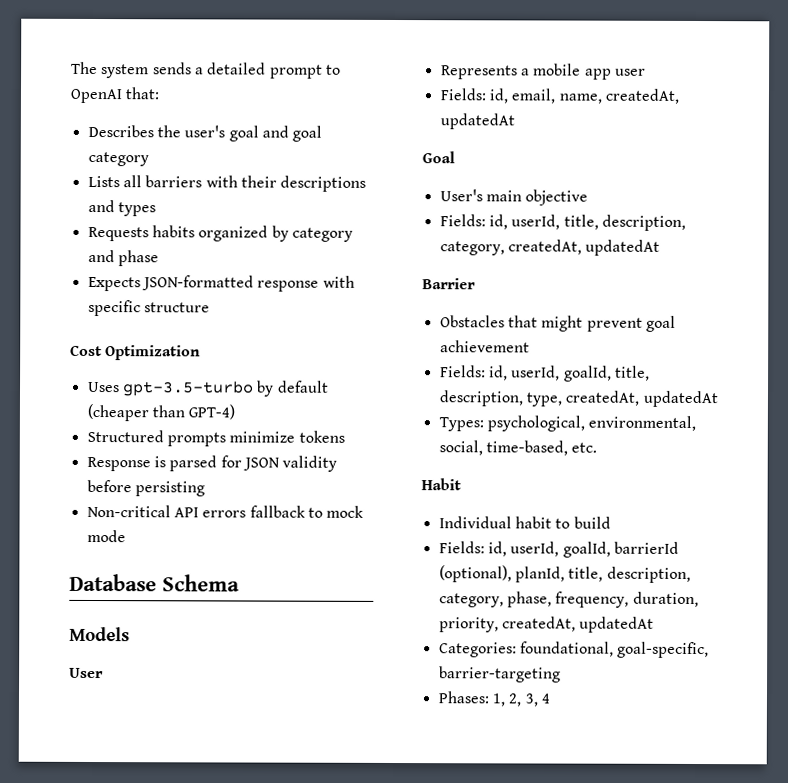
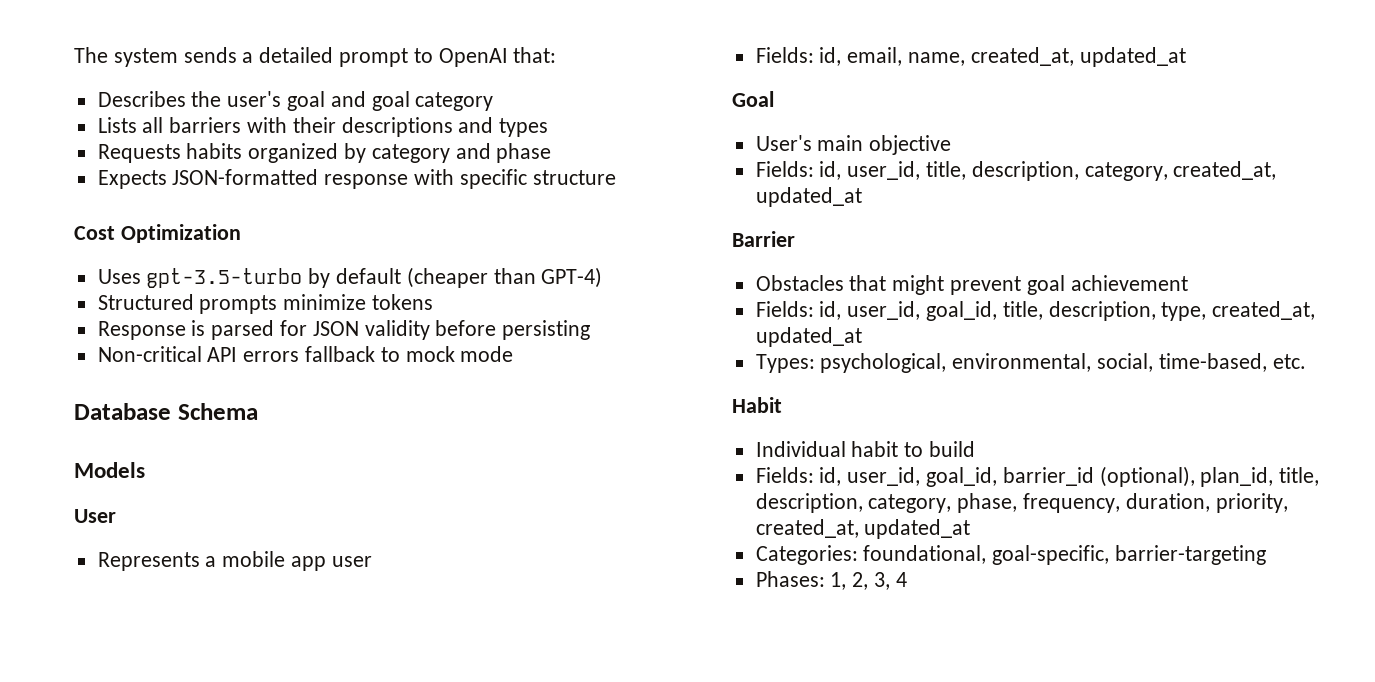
- Fields: id, email, name, createdAt, updatedAt
+ Fields: id, email, name, created_at, updated_at
- Fields: id, userId, title, description, category, createdAt, updatedAt
+ Fields: id, user_id, title, description, category, created_at, updated_at
- Fields: id, userId, goalId, title, description, type, createdAt, updatedAt
+ Fields: id, user_id, goal_id, title, description, type, created_at, updated_at
- Fields: id, userId, goalId, barrierId (optional), planId, title, description, category, phase, frequency, duration, priority, createdAt, updatedAt
+ Fields: id, user_id, goal_id, barrier_id (optional), plan_id, title, description, category, phase, frequency, duration, priority, created_at, updated_at

